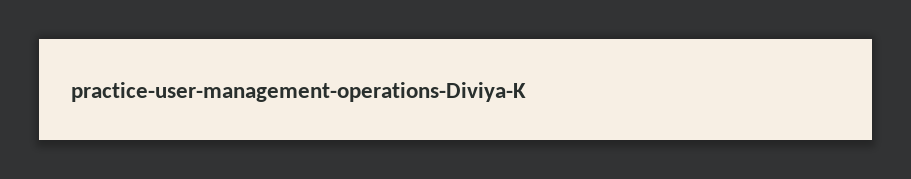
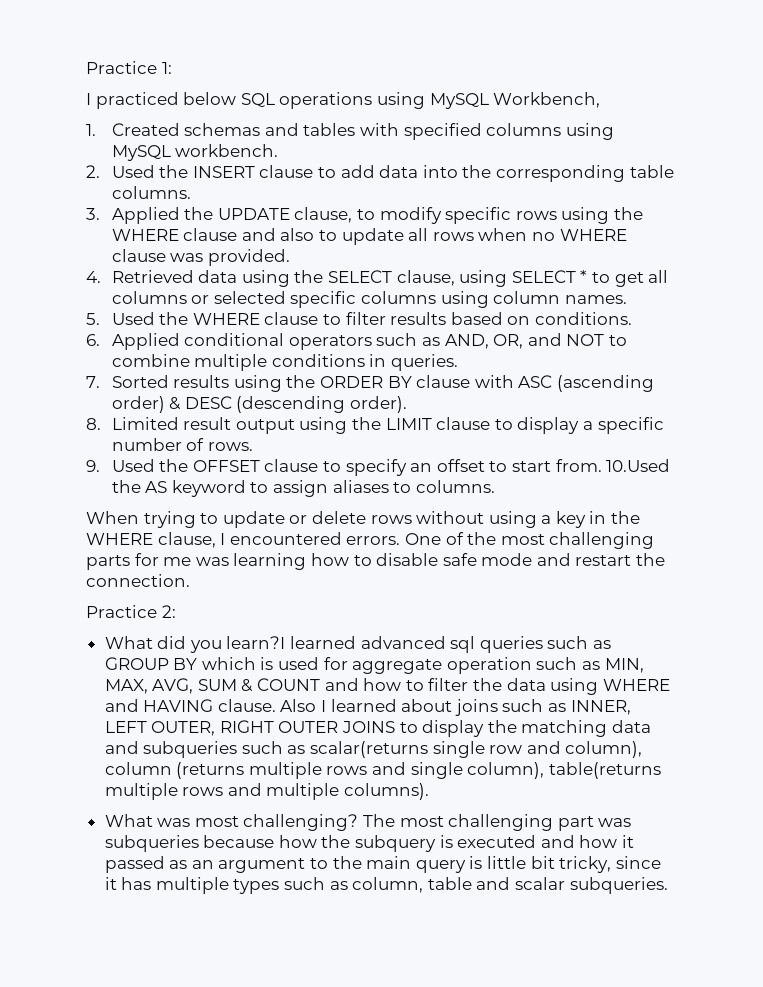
- practice-user-management-operations-Diviya-K
+ Practice 1:
+ I practiced below SQL operations using MySQL Workbench,
+ 1. Created schemas and tables with specified columns using MySQL workbench.
+ 2. Used the INSERT clause to add data into the corresponding table columns.
+ 3. Applied the UPDATE clause, to modify specific rows using the WHERE clause and also to update all rows when no WHERE clause was provided.
+ 4. Retrieved data using the SELECT clause, using SELECT * to get all columns or selected specific columns using column names.
+ 5. Used the WHERE clause to filter results based on conditions.
+ 6. Applied conditional operators such as AND, OR, and NOT to combine multiple conditions in queries.
+ 7. Sorted results using the ORDER BY clause with ASC (ascending order) & DESC (descending order).
+ 8. Limited result output using the LIMIT clause to display a specific number of rows.
+ 9. Used the OFFSET clause to specify an offset to start from. 10.Used the AS keyword to assign aliases to columns.
+ When trying to update or delete rows without using a key in the WHERE clause, I encountered errors. One of the most challenging parts for me was learning how to disable safe mode and restart the connection.
+ Practice 2:
+ What did you learn?I learned advanced sql queries such as GROUP BY which is used for aggregate operation such as MIN, MAX, AVG, SUM & COUNT and how to filter the data using WHERE and HAVING clause. Also I learned about joins such as INNER, LEFT OUTER, RIGHT OUTER JOINS to display the matching data and subqueries such as scalar(returns single row and column), column (returns multiple rows and single column), table(returns multiple rows and multiple columns).
+ What was most challenging? The most challenging part was subqueries because how the subquery is executed and how it passed as an argument to the main query is little bit tricky, since it has multiple types such as column, table and scalar subqueries.

